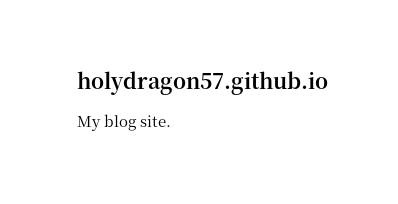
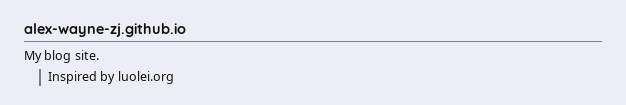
- holydragon57.github.io
+ alex-wayne-zj.github.io
+ Inspired by luolei.org

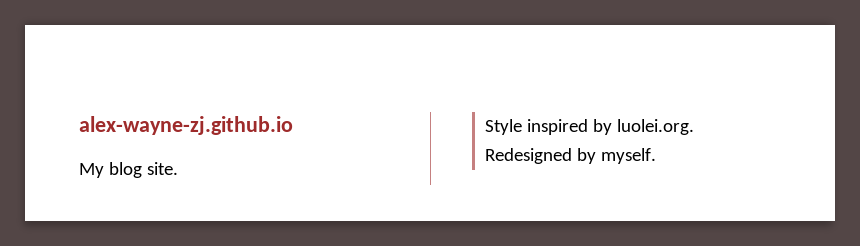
- Inspired by luolei.org
+ Style inspired by luolei.org. Redesigned by myself.

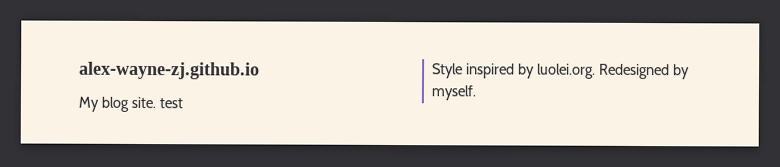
- My blog site.
+ My blog site. test

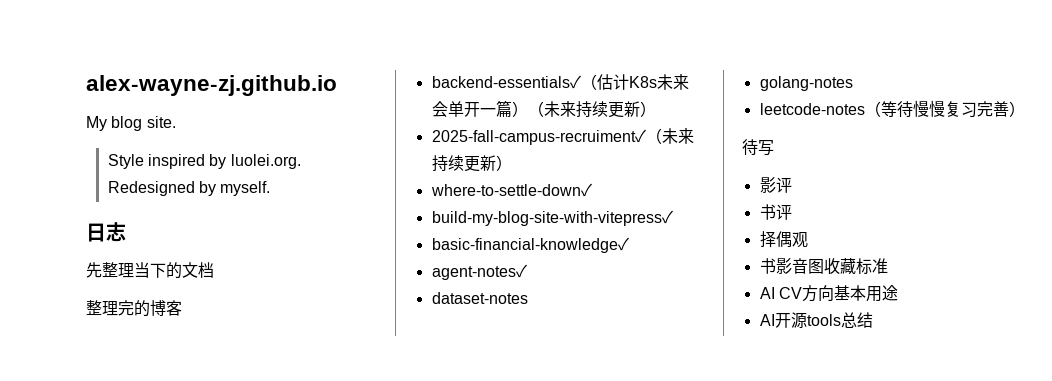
- My blog site. test
+ My blog site.
+ 日志
+ 先整理当下的文档
+ 整理完的博客
+ backend-essentials✓（估计K8s未来会单开一篇）（未来持续更新）
+ 2025-fall-campus-recruiment✓（未来持续更新）
+ where-to-settle-down✓
+ build-my-blog-site-with-vitepress✓
+ basic-financial-knowledge✓
+ agent-notes✓
+ dataset-notes
+ golang-notes
+ leetcode-notes（等待慢慢复习完善）
+ 待写
+ 影评
+ 书评
+ 择偶观
+ 书影音图收藏标准
+ AI CV方向基本用途
+ AI开源tools总结

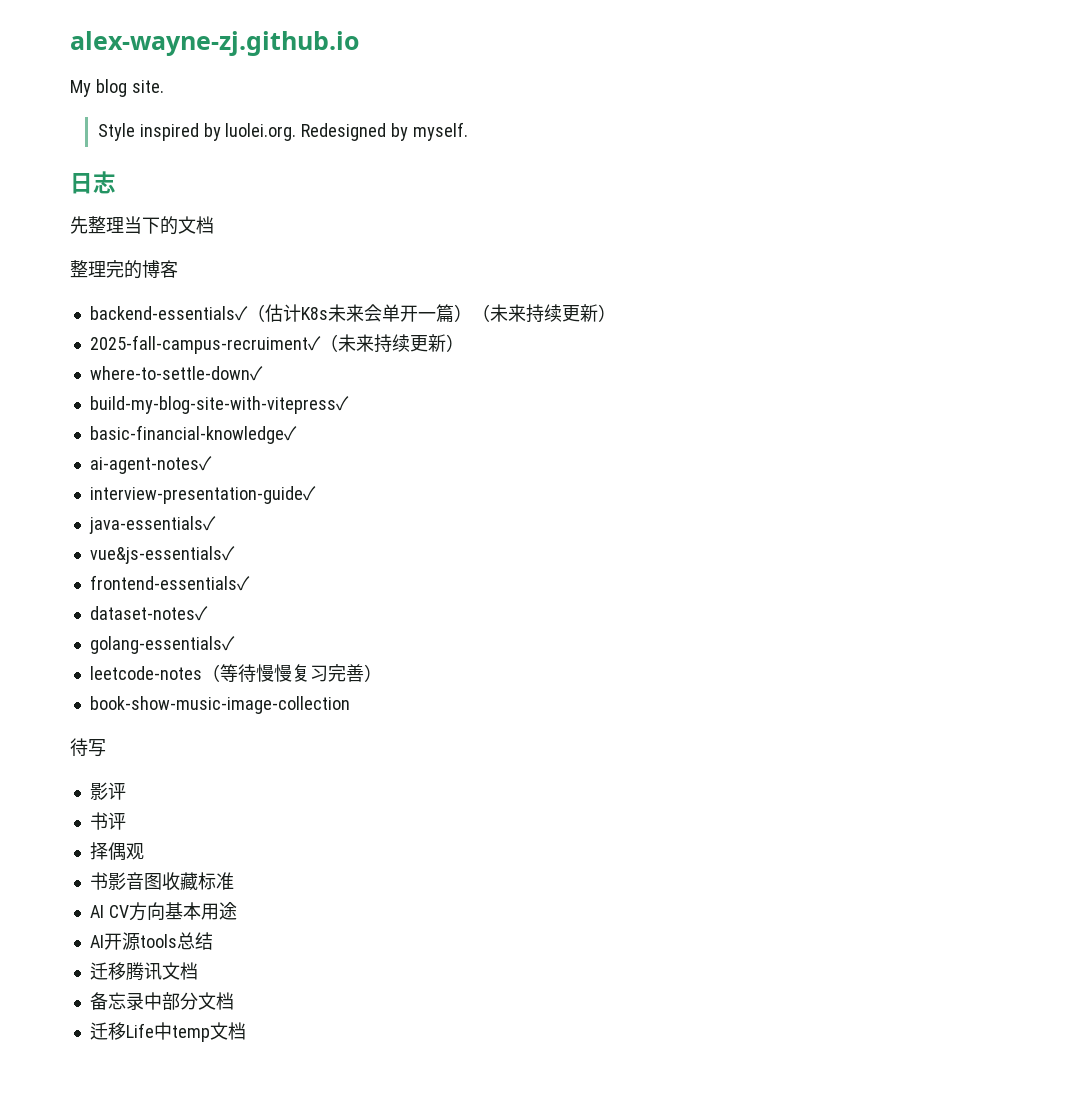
- agent-notes✓
- dataset-notes
- golang-notes
+ ai-agent-notes✓
+ interview-presentation-guide✓
+ java-essentials✓
+ vue&js-essentials✓
+ frontend-essentials✓
+ dataset-notes✓
+ golang-essentials✓
+ book-show-music-image-collection
+ 迁移腾讯文档
+ 备忘录中部分文档
+ 迁移Life中temp文档

